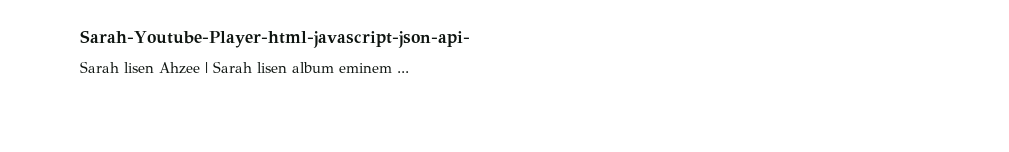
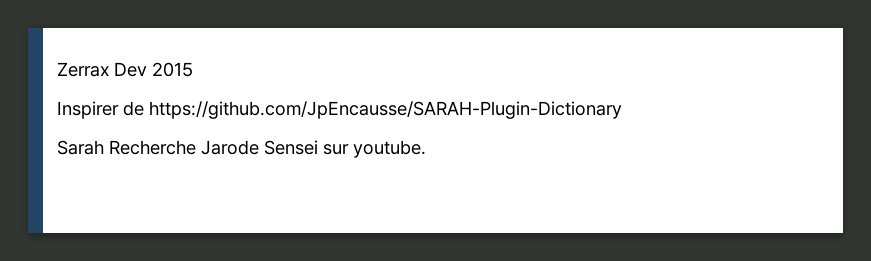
- Sarah-Youtube-Player-html-javascript-json-api-
- Sarah lisen Ahzee | Sarah lisen album eminem ...
+ Zerrax Dev 2015
+ Inspirer de https://github.com/JpEncausse/SARAH-Plugin-Dictionary
+ Sarah Recherche Jarode Sensei sur youtube.

